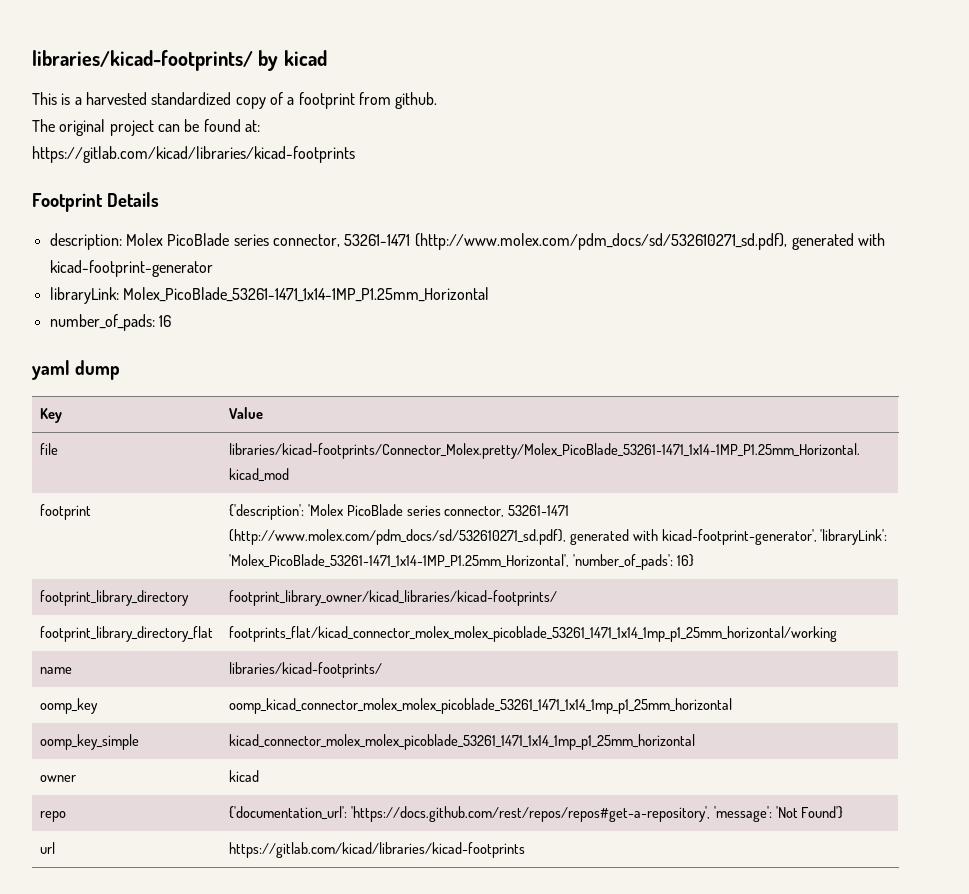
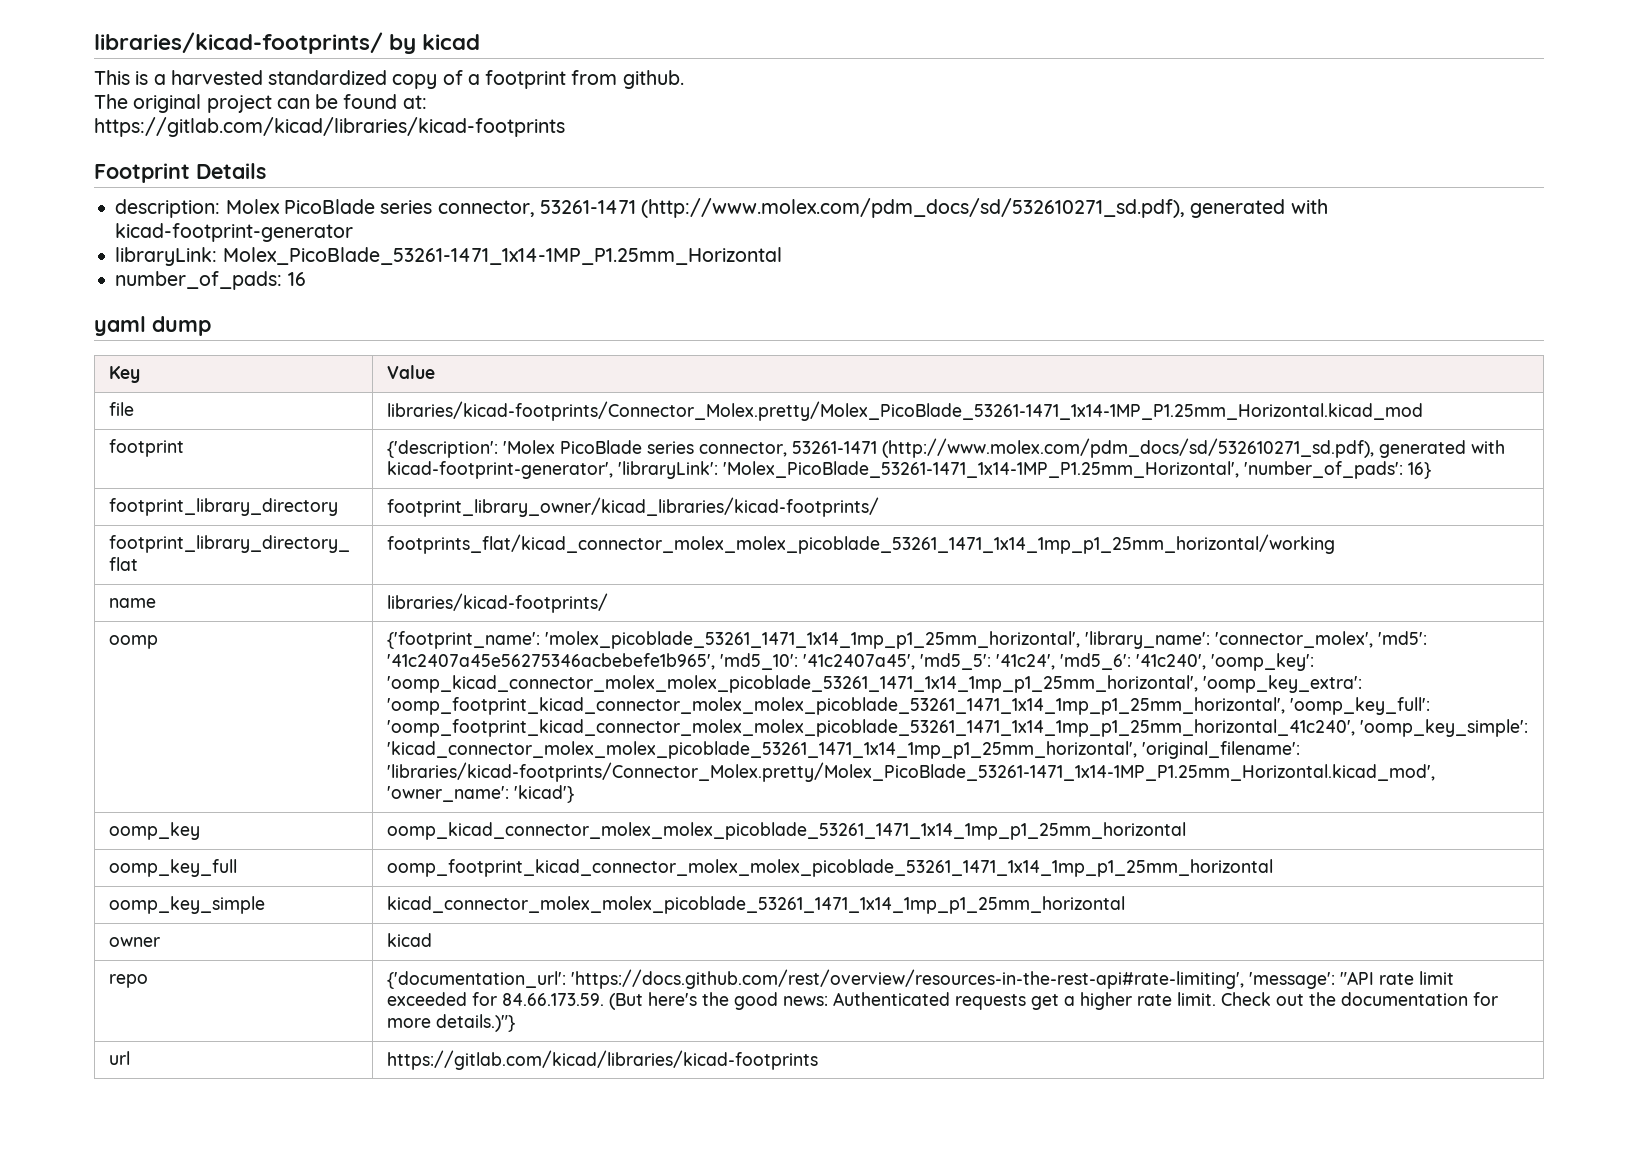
+ oomp | {'footprint_name': 'molex_picoblade_53261_1471_1x14_1mp_p1_25mm_horizontal', 'library_name': 'connector_molex', 'md5': '41c2407a45e56275346acbebefe1b965', 'md5_10': '41c2407a45', 'md5_5': '41c24', 'md5_6': '41c240', 'oomp_key': 'oomp_kicad_connector_molex_molex_picoblade_53261_1471_1x14_1mp_p1_25mm_horizontal', 'oomp_key_extra': 'oomp_footprint_kicad_connector_molex_molex_picoblade_53261_1471_1x14_1mp_p1_25mm_horizontal', 'oomp_key_full': 'oomp_footprint_kicad_connector_molex_molex_picoblade_53261_1471_1x14_1mp_p1_25mm_horizontal_41c240', 'oomp_key_simple': 'kicad_connector_molex_molex_picoblade_53261_1471_1x14_1mp_p1_25mm_horizontal', 'original_filename': 'libraries/kicad-footprints/Connector_Molex.pretty/Molex_PicoBlade_53261-1471_1x14-1MP_P1.25mm_Horizontal.kicad_mod', 'owner_name': 'kicad'}
+ oomp_key_full | oomp_footprint_kicad_connector_molex_molex_picoblade_53261_1471_1x14_1mp_p1_25mm_horizontal
- repo | {'documentation_url': 'https://docs.github.com/rest/repos/repos#get-a-repository', 'message': 'Not Found'}
+ repo | {'documentation_url': 'https://docs.github.com/rest/overview/resources-in-the-rest-api#rate-limiting', 'message': "API rate limit exceeded for 84.66.173.59. (But here's the good news: Authenticated requests get a higher rate limit. Check out the documentation for more details.)"}

